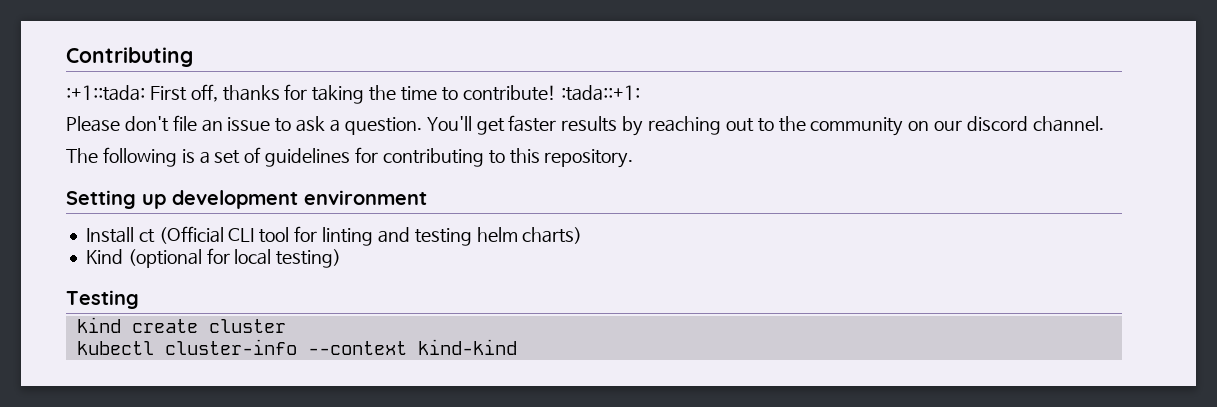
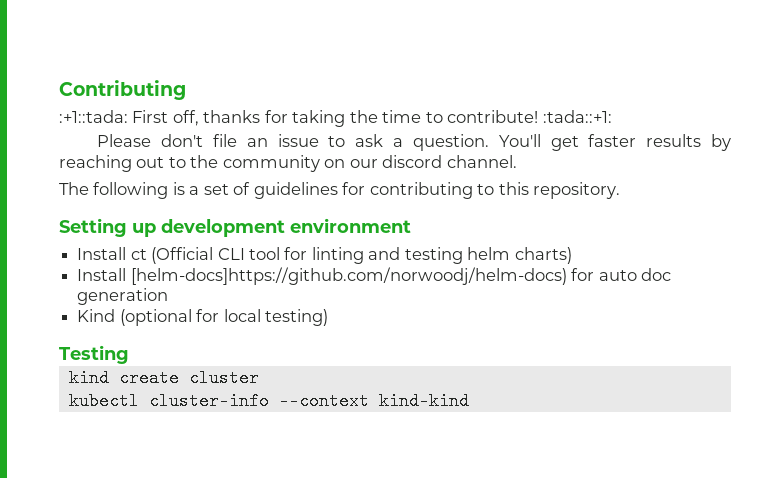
+ Install [helm-docs]https://github.com/norwoodj/helm-docs) for auto doc generation

